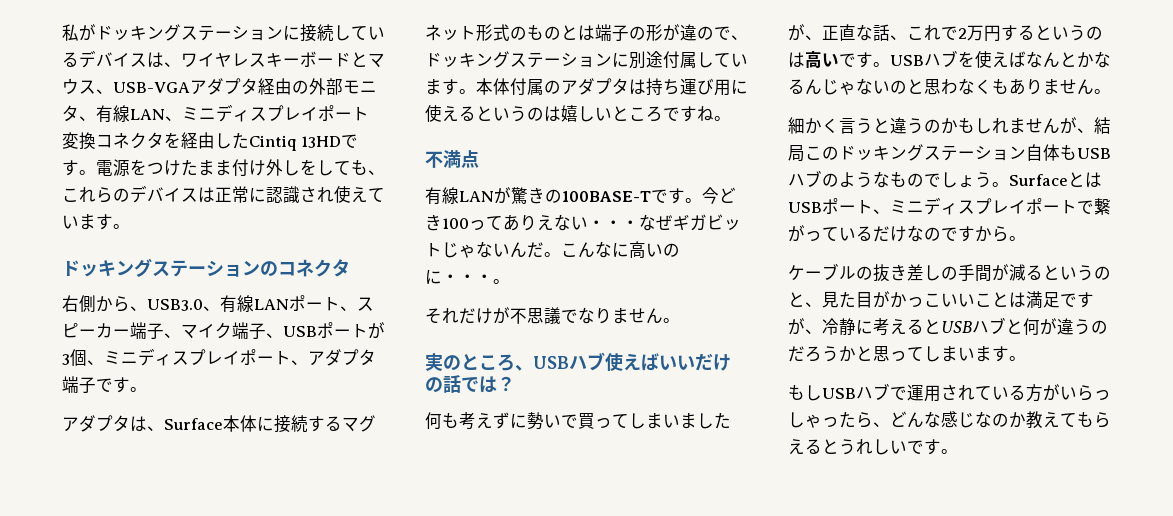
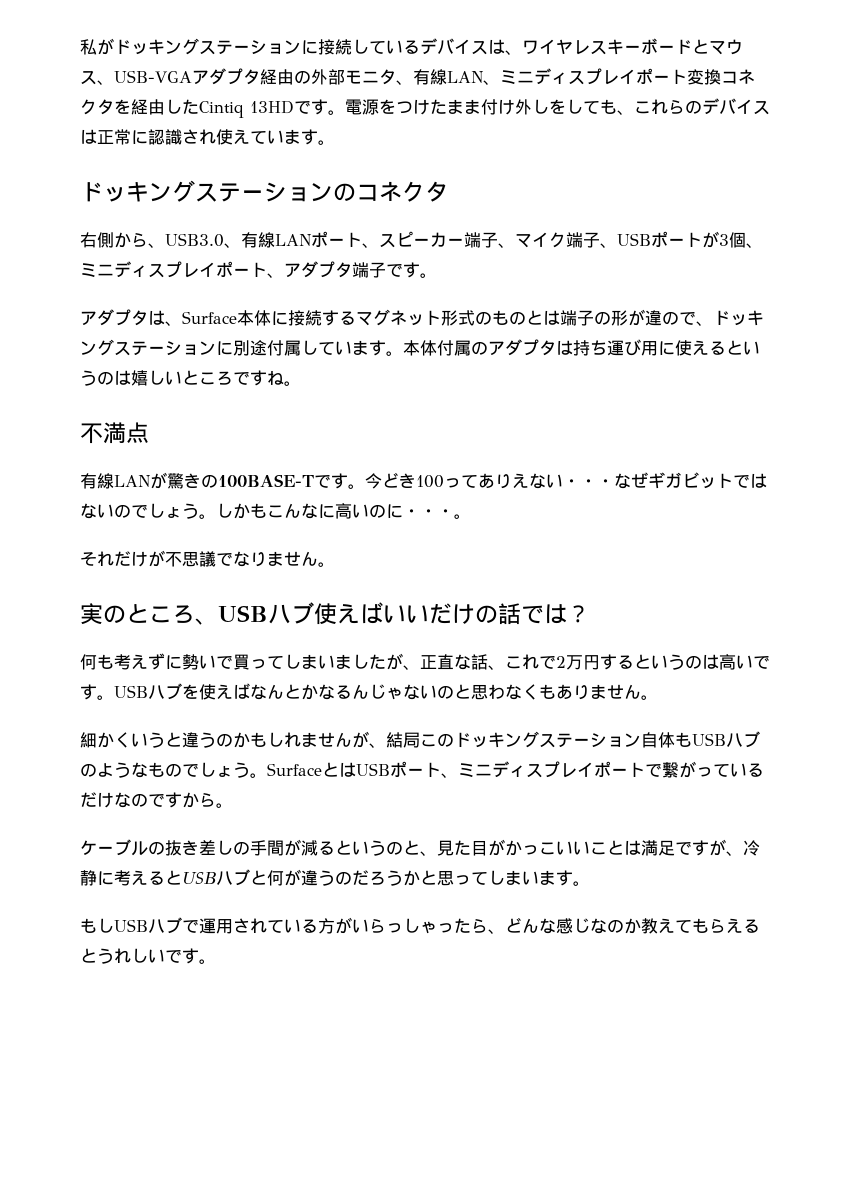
- 今どき100ってありえない・・・なぜギガビットじゃないんだ。こんなに高いのに・・・。
+ 今どき100ってありえない・・・なぜギガビットではないのでしょう。しかもこんなに高いのに・・・。
- 細かく言うと違うのかもしれませんが、結局このドッキングステーション自体もUSBハブのようなものでしょう。
+ 細かくいうと違うのかもしれませんが、結局このドッキングステーション自体もUSBハブのようなものでしょう。

